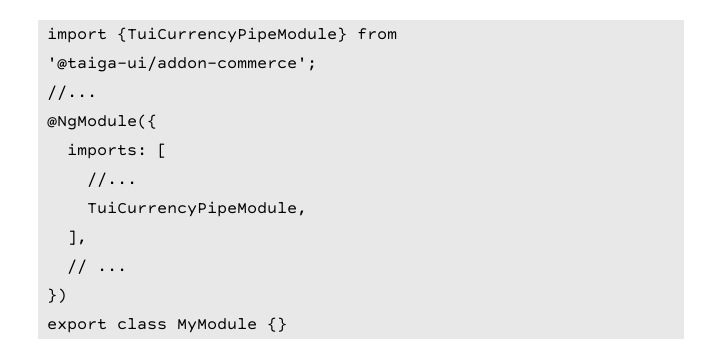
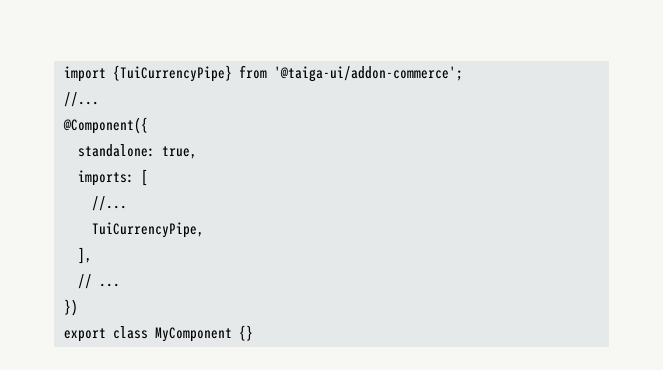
- import {TuiCurrencyPipeModule} from '@taiga-ui/addon-commerce';
+ import {TuiCurrencyPipe} from '@taiga-ui/addon-commerce';
- @NgModule({
+ @Component({
+ standalone: true,
- TuiCurrencyPipeModule,
+ TuiCurrencyPipe,
- export class MyModule {}
+ export class MyComponent {}

